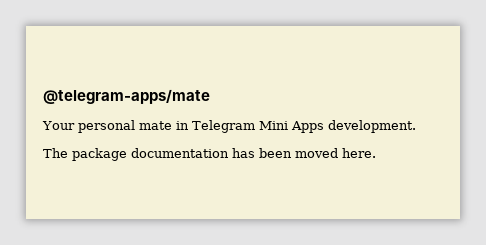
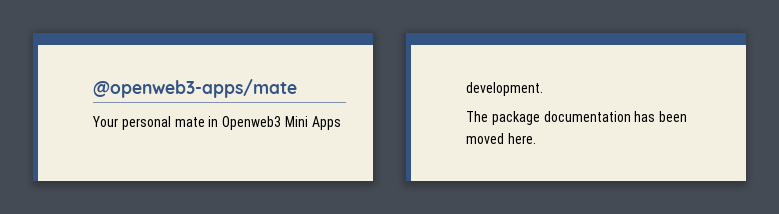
- @telegram-apps/mate
+ @openweb3-apps/mate
- Your personal mate in Telegram Mini Apps development.
+ Your personal mate in Openweb3 Mini Apps development.

